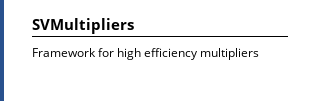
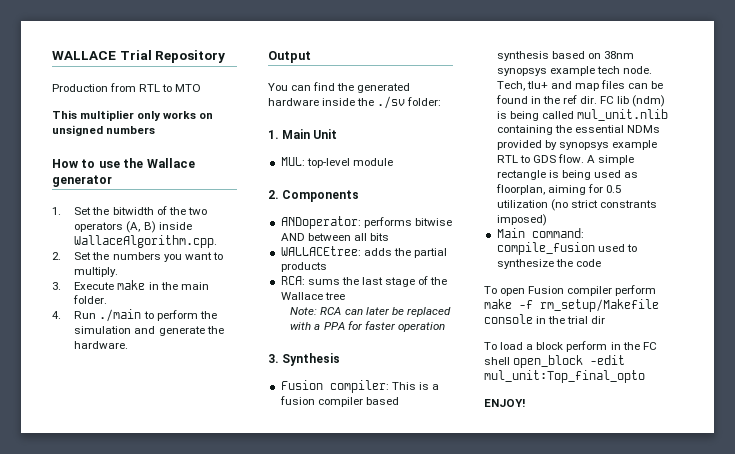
- SVMultipliers
- Framework for high efficiency multipliers
+ WALLACE Trial Repository
+ Production from RTL to MTO
+ This multiplier only works on unsigned numbers
+ How to use the Wallace generator
+ 1. Set the bitwidth of the two operators (A, B) inside WallaceAlgorithm.cpp.
+ 2. Set the numbers you want to multiply.
+ 3. Execute make in the main folder.
+ 4. Run ./main to perform the simulation and generate the hardware.
+ Output
+ You can find the generated hardware inside the ./sv folder:
+ 1. Main Unit
+ MUL: top-level module
+ 2. Components
+ ANDoperator: performs bitwise AND between all bits
+ WALLACEtree: adds the partial products
+ RCA: sums the last stage of the Wallace tree
+ Note: RCA can later be replaced with a PPA for faster operation
+ 3. Synthesis
+ Fusion compiler: This is a fusion compiler based synthesis based on 38nm synopsys example tech node. Tech, tlu+ and map files can be found in the ref dir. FC lib (ndm) is being called mul_unit.nlib containing the essential NDMs provided by synopsys example RTL to GDS flow. A simple rectangle is being used as floorplan, aiming for 0.5 utilization (no strict constrants imposed)
+ Main command: compile_fusion used to synthesize the code
+ To open Fusion compiler perform make -f rm_setup/Makefile console in the trial dir
+ To load a block perform in the FC shell open_block -edit mul_unit:Top_final_opto
+ ENJOY!

